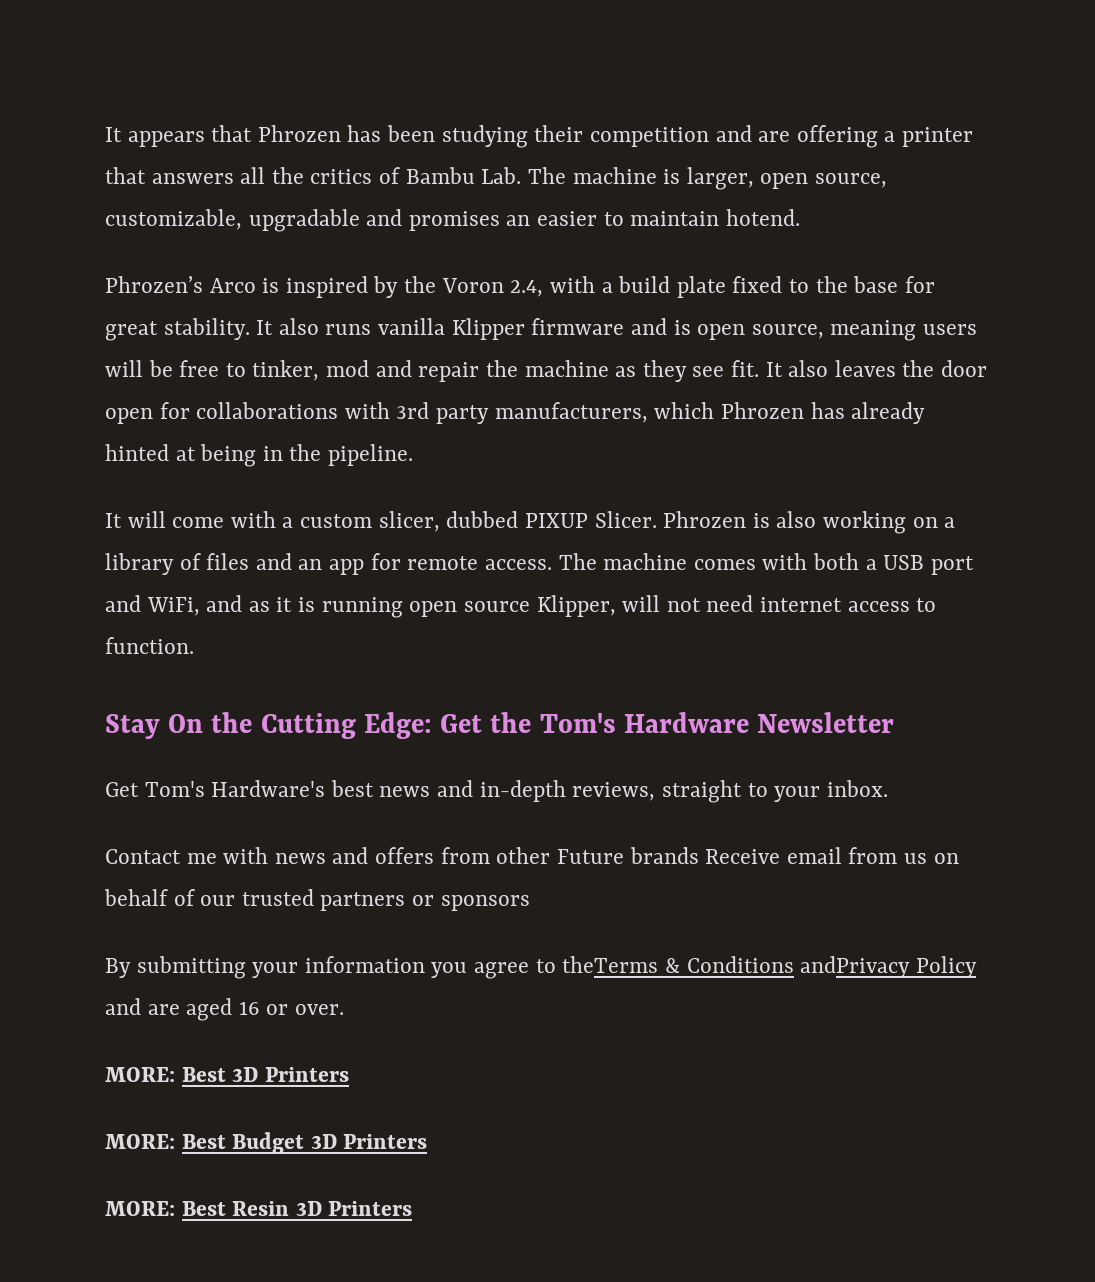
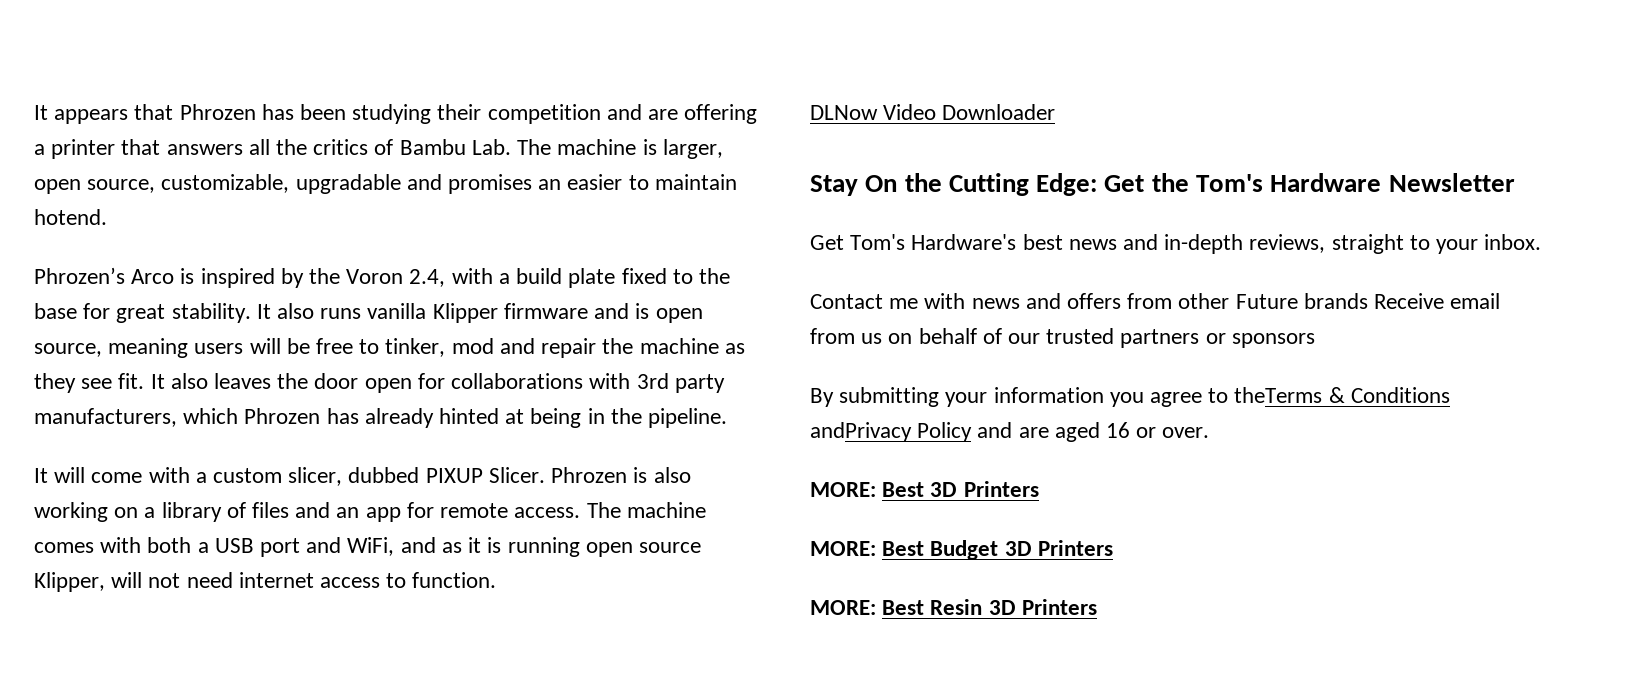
+ DLNow Video Downloader

